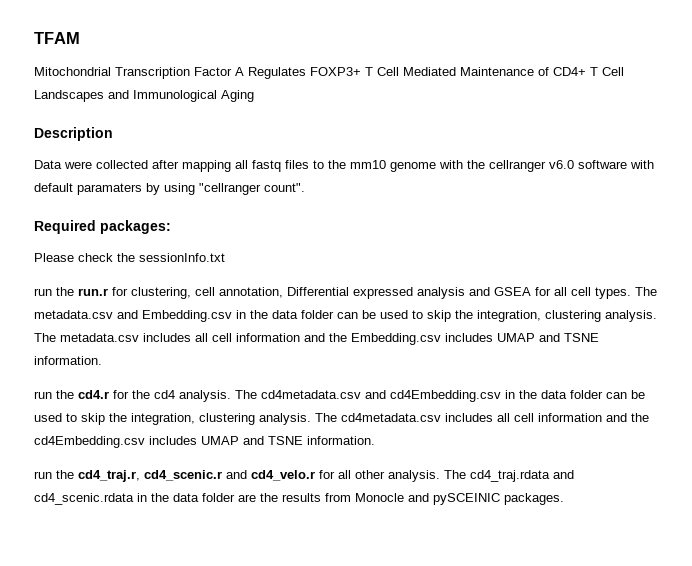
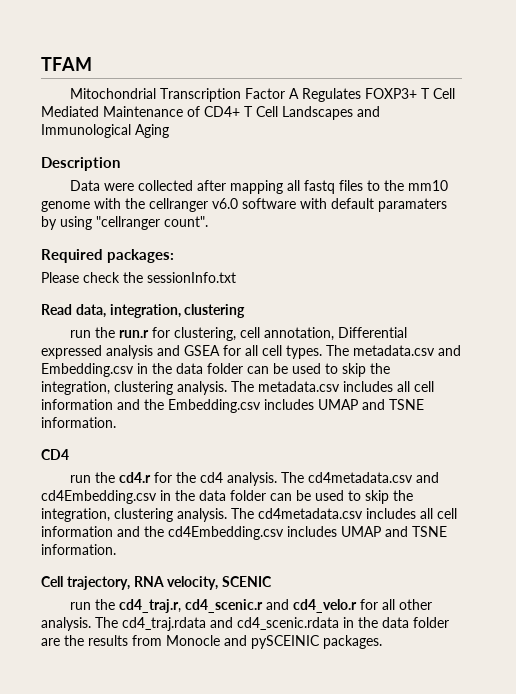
+ Read data, integration, clustering
+ CD4
+ Cell trajectory, RNA velocity, SCENIC

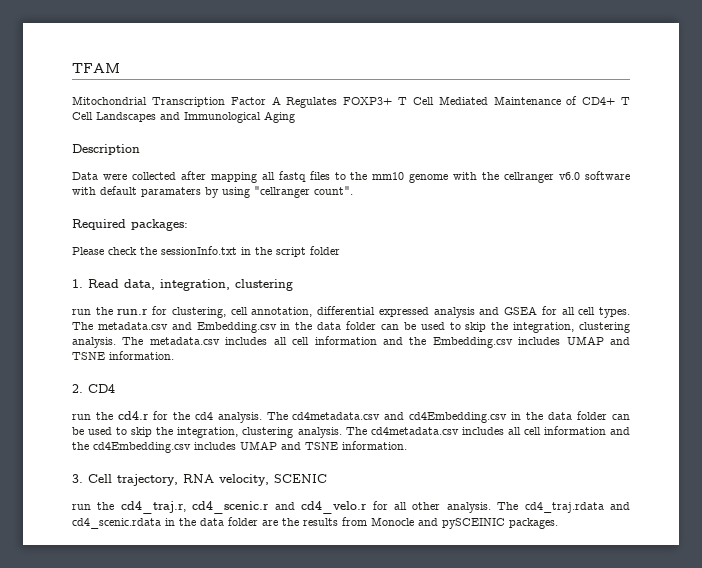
- Please check the sessionInfo.txt
- Read data, integration, clustering
+ Please check the sessionInfo.txt in the script folder
+ 1. Read data, integration, clustering
- run the run.r for clustering, cell annotation, Differential expressed analysis and GSEA for all cell types.
+ run the run.r for clustering, cell annotation, differential expressed analysis and GSEA for all cell types.
- CD4
+ 2. CD4
- Cell trajectory, RNA velocity, SCENIC
+ 3. Cell trajectory, RNA velocity, SCENIC

